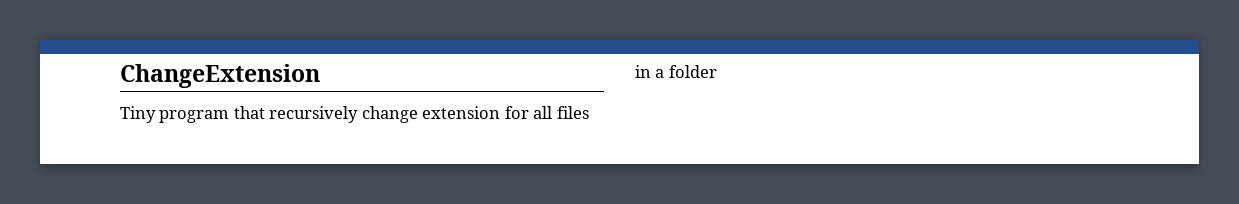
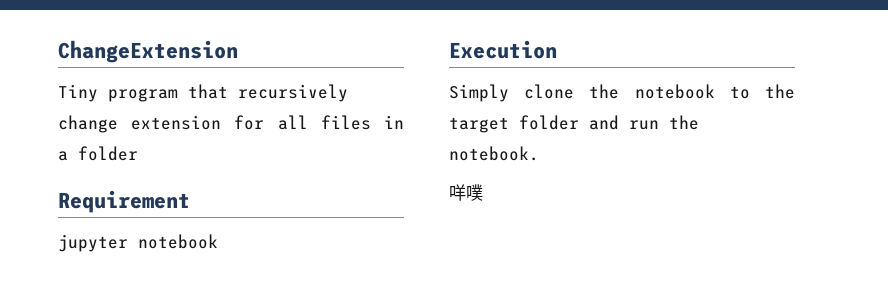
+ Requirement
+ jupyter notebook
+ Execution
+ Simply clone the notebook to the target folder and run the notebook.
+ 咩噗

